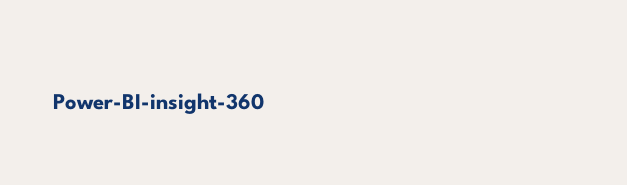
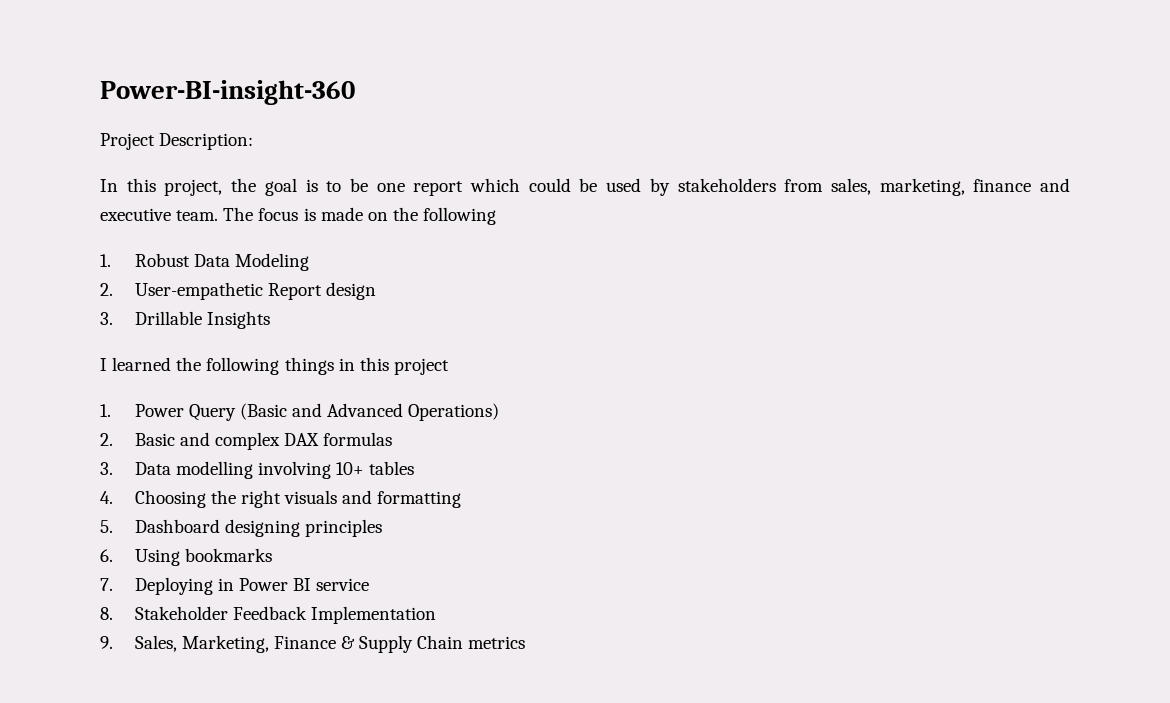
+ Project Description:
+ In this project, the goal is to be one report which could be used by stakeholders from sales, marketing, finance and executive team. The focus is made on the following
+ 1. Robust Data Modeling
+ 2. User-empathetic Report design
+ 3. Drillable Insights
+ I learned the following things in this project
+ 1. Power Query (Basic and Advanced Operations)
+ 2. Basic and complex DAX formulas
+ 3. Data modelling involving 10+ tables
+ 4. Choosing the right visuals and formatting
+ 5. Dashboard designing principles
+ 6. Using bookmarks
+ 7. Deploying in Power BI service
+ 8. Stakeholder Feedback Implementation
+ 9. Sales, Marketing, Finance & Supply Chain metrics

